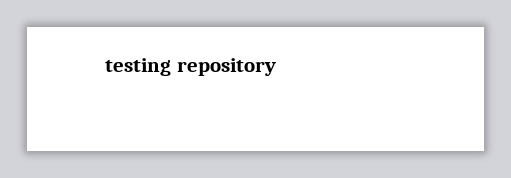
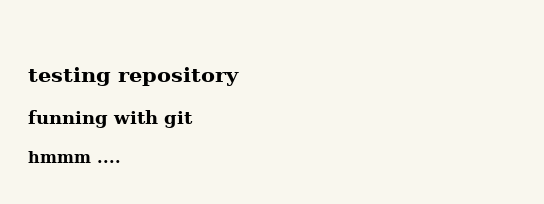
+ funning with git
+ hmmm ....

